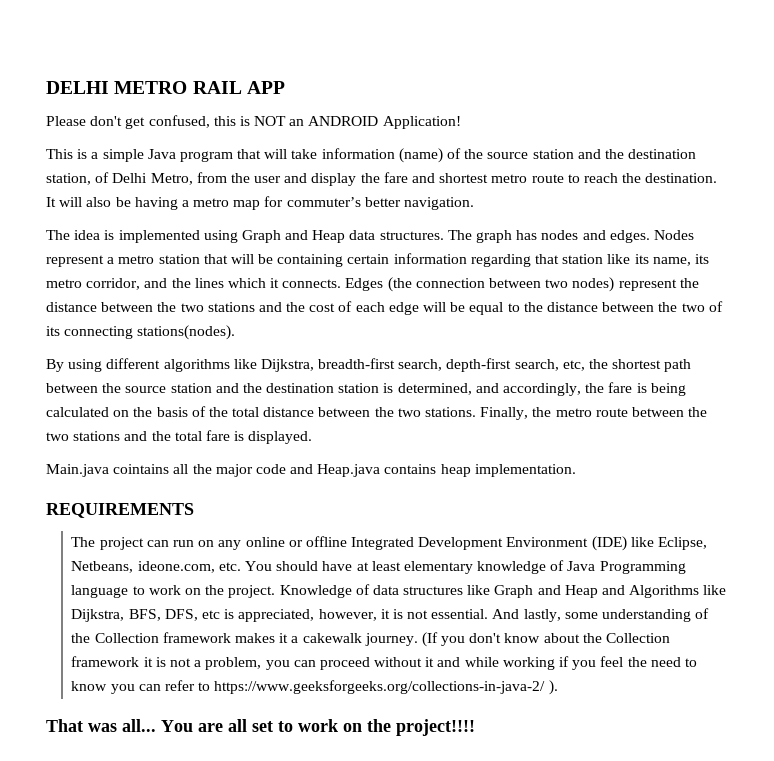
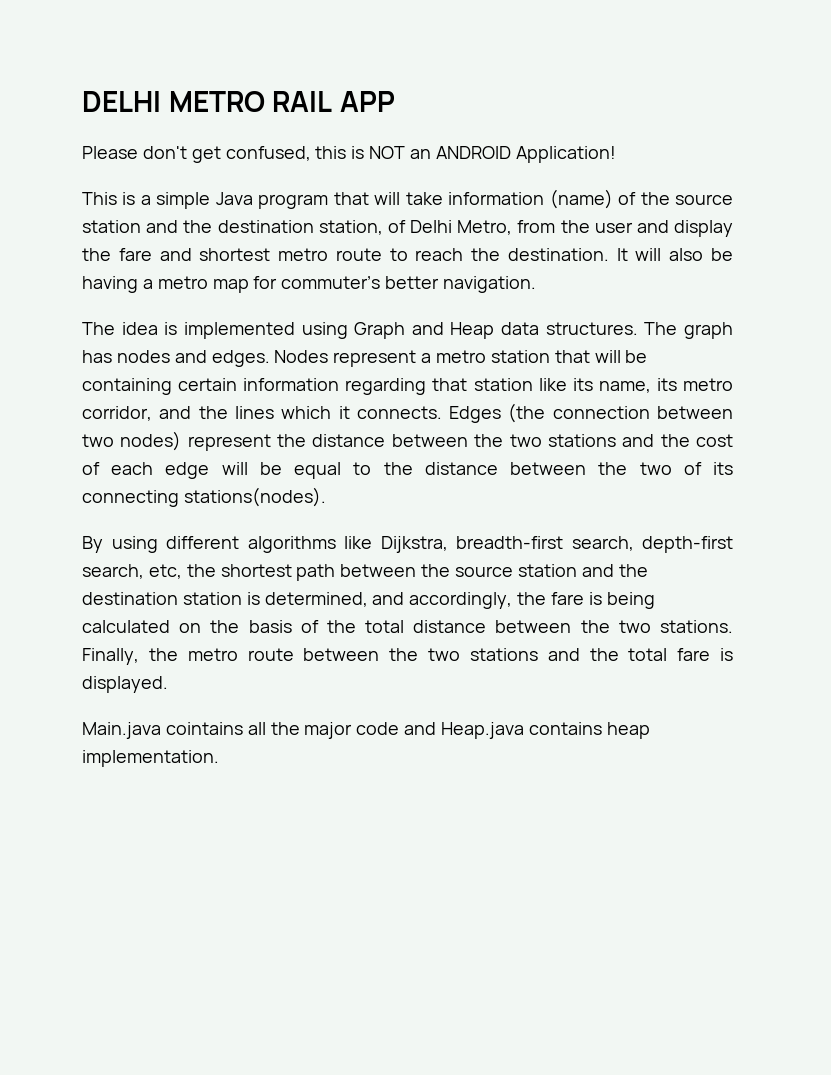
- REQUIREMENTS
- The project can run on any online or offline Integrated Development Environment (IDE) like Eclipse, Netbeans, ideone.com, etc. You should have at least elementary knowledge of Java Programming language to work on the project. Knowledge of data structures like Graph and Heap and Algorithms like Dijkstra, BFS, DFS, etc is appreciated, however, it is not essential. And lastly, some understanding of the Collection framework makes it a cakewalk journey. (If you don't know about the Collection framework it is not a problem, you can proceed without it and while working if you feel the need to know you can refer to https://www.geeksforgeeks.org/collections-in-java-2/ ).
- That was all... You are all set to work on the project!!!!

